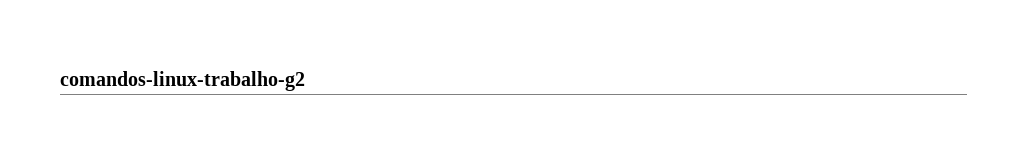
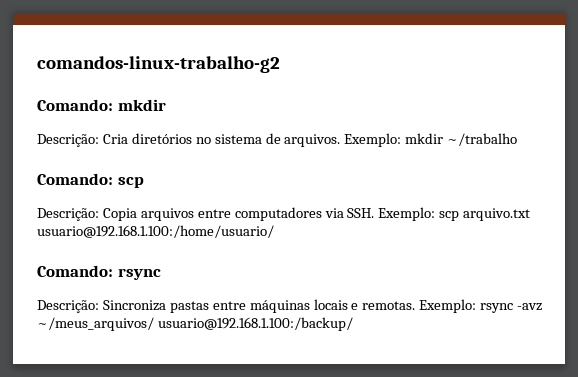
+ Comando: mkdir
+ Descrição: Cria diretórios no sistema de arquivos. Exemplo: mkdir ~/trabalho
+ Comando: scp
+ Descrição: Copia arquivos entre computadores via SSH. Exemplo: scp arquivo.txt usuario@192.168.1.100:/home/usuario/
+ Comando: rsync
+ Descrição: Sincroniza pastas entre máquinas locais e remotas. Exemplo: rsync -avz ~/meus_arquivos/ usuario@192.168.1.100:/backup/

